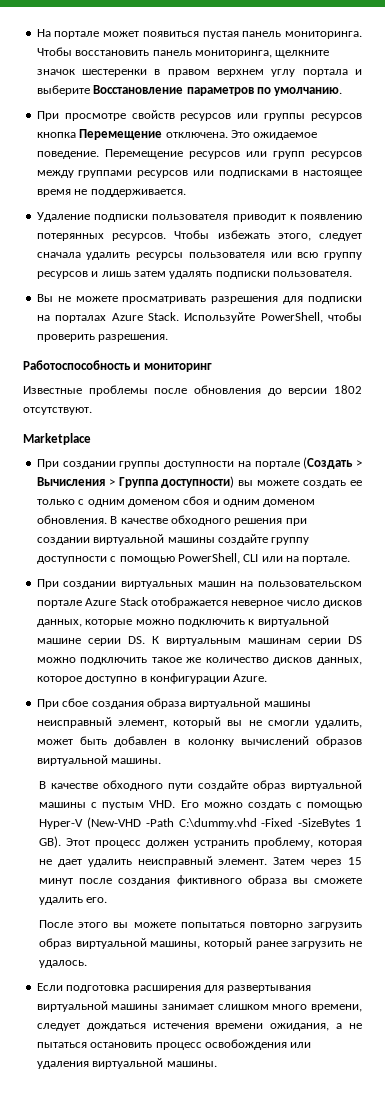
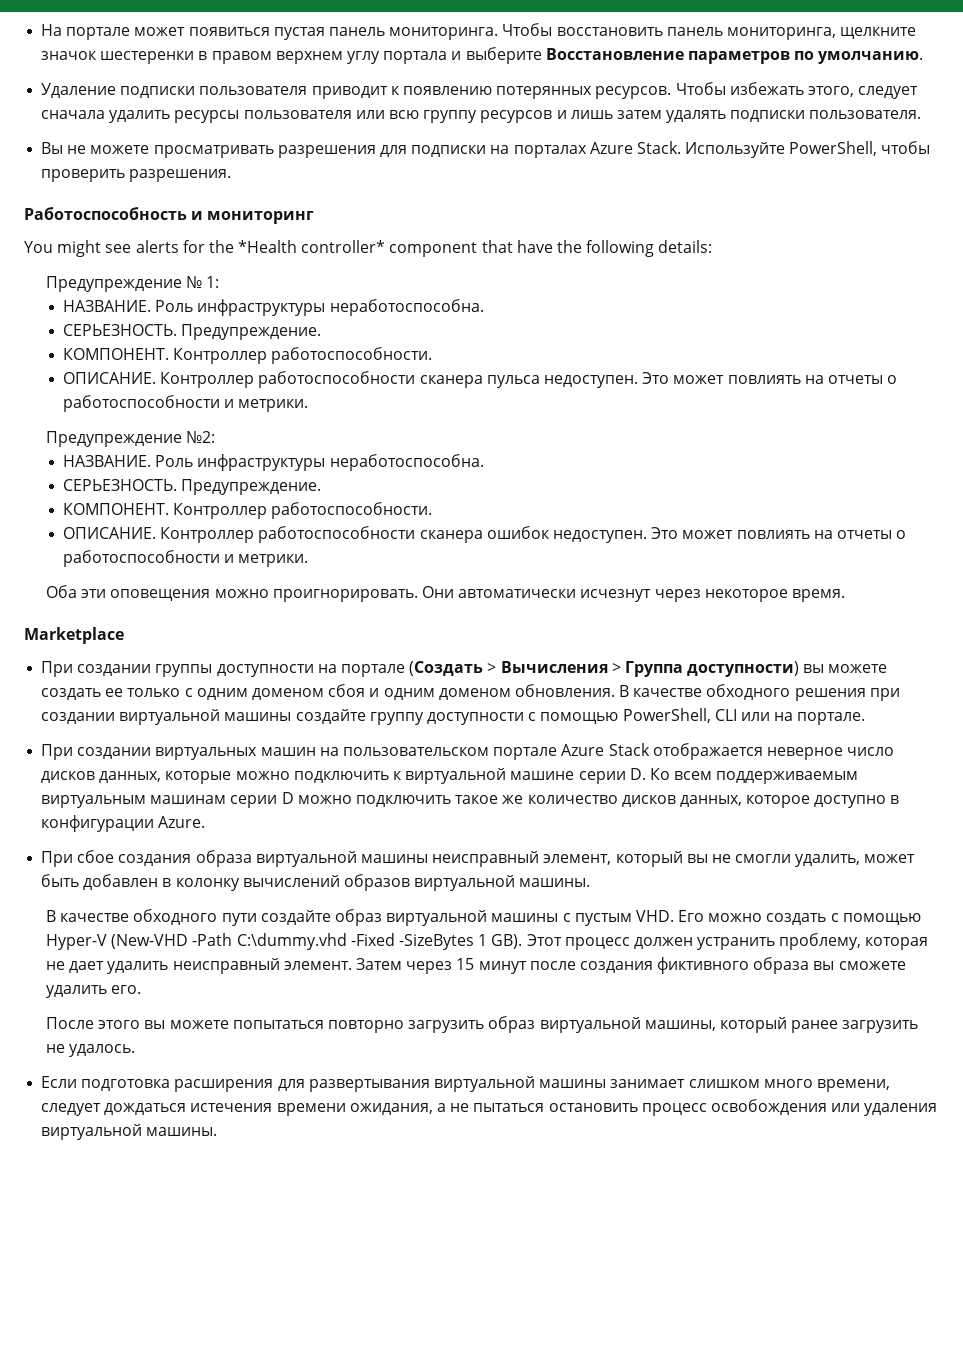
- При просмотре свойств ресурсов или группы ресурсов кнопка Перемещение отключена. Это ожидаемое поведение. Перемещение ресурсов или групп ресурсов между группами ресурсов или подписками в настоящее время не поддерживается.
- Известные проблемы после обновления до версии 1802 отсутствуют.
+ You might see alerts for the *Health controller* component that have the following details:
+ Предупреждение № 1:
+ НАЗВАНИЕ. Роль инфраструктуры неработоспособна.
+ СЕРЬЕЗНОСТЬ. Предупреждение.
+ КОМПОНЕНТ. Контроллер работоспособности.
+ ОПИСАНИЕ. Контроллер работоспособности сканера пульса недоступен. Это может повлиять на отчеты о работоспособности и метрики.
+ Предупреждение №2:
+ НАЗВАНИЕ. Роль инфраструктуры неработоспособна.
+ СЕРЬЕЗНОСТЬ. Предупреждение.
+ КОМПОНЕНТ. Контроллер работоспособности.
+ ОПИСАНИЕ. Контроллер работоспособности сканера ошибок недоступен. Это может повлиять на отчеты о работоспособности и метрики.
+ Оба эти оповещения можно проигнорировать. Они автоматически исчезнут через некоторое время.
- При создании виртуальных машин на пользовательском портале Azure Stack отображается неверное число дисков данных, которые можно подключить к виртуальной машине серии DS. К виртуальным машинам серии DS можно подключить такое же количество дисков данных, которое доступно в конфигурации Azure.
+ При создании виртуальных машин на пользовательском портале Azure Stack отображается неверное число дисков данных, которые можно подключить к виртуальной машине серии D. Ко всем поддерживаемым виртуальным машинам серии D можно подключить такое же количество дисков данных, которое доступно в конфигурации Azure.

